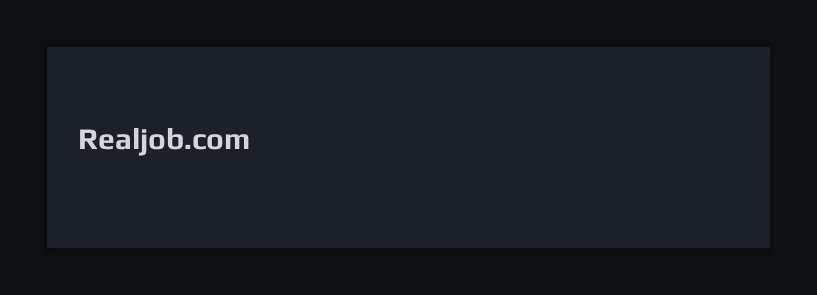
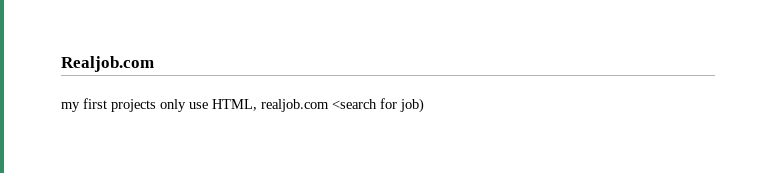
+ my first projects only use HTML, realjob.com <search for job)

